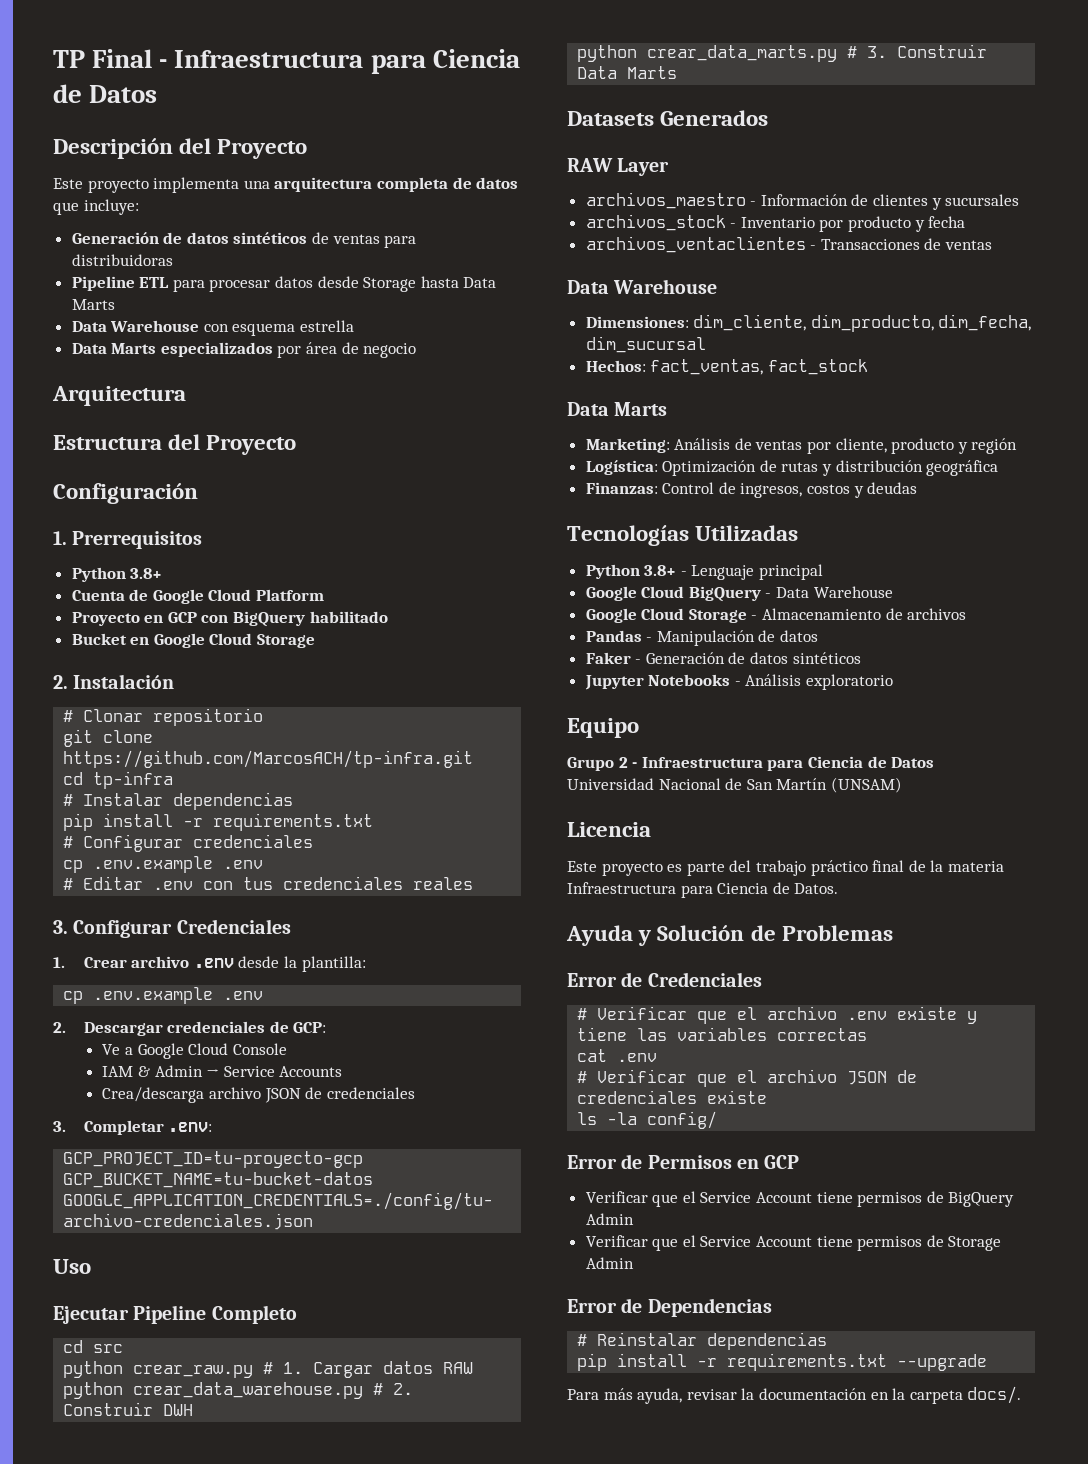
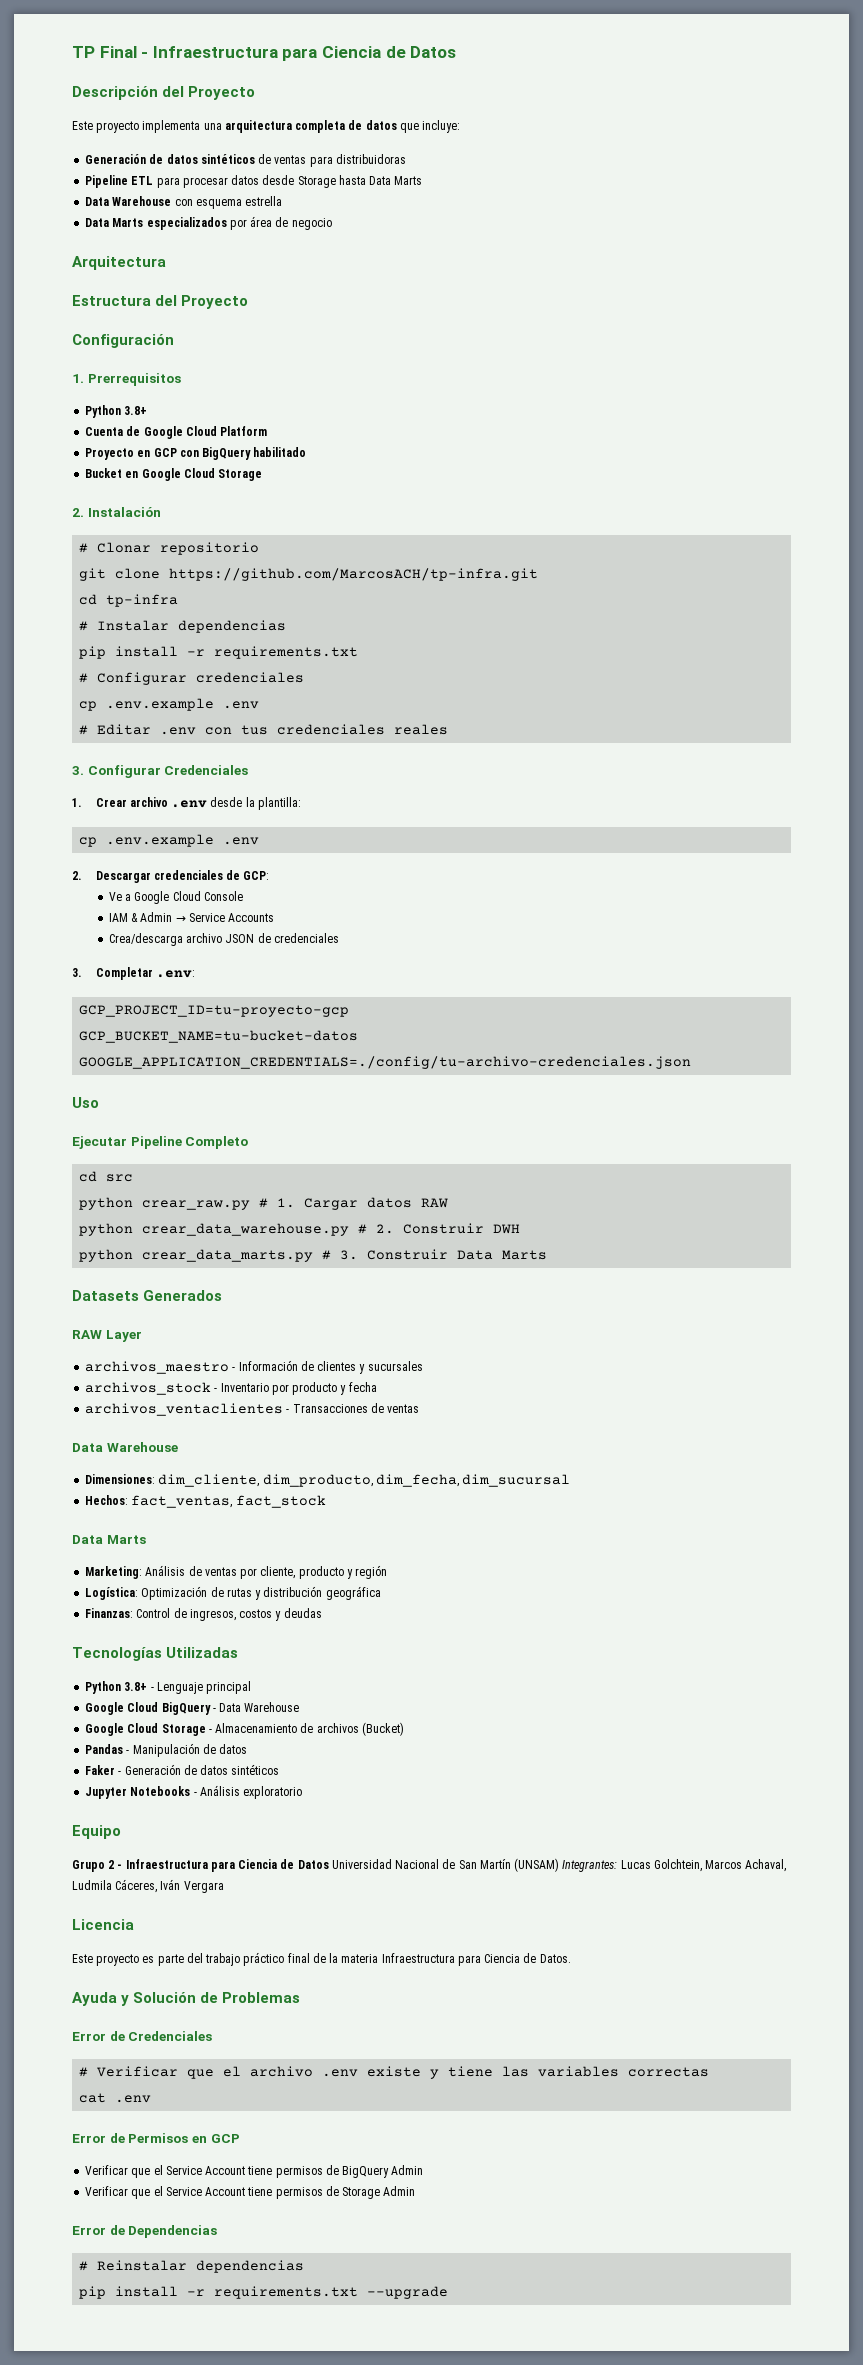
- Google Cloud Storage - Almacenamiento de archivos
+ Google Cloud Storage - Almacenamiento de archivos (Bucket)
- Grupo 2 - Infraestructura para Ciencia de Datos
- Universidad Nacional de San Martín (UNSAM)
+ Grupo 2 - Infraestructura para Ciencia de Datos Universidad Nacional de San Martín (UNSAM) Integrantes: Lucas Golchtein, Marcos Achaval, Ludmila Cáceres, Iván Vergara
- # Verificar que el archivo JSON de credenciales existe
- ls -la config/
- Para más ayuda, revisar la documentación en la carpeta docs/.

